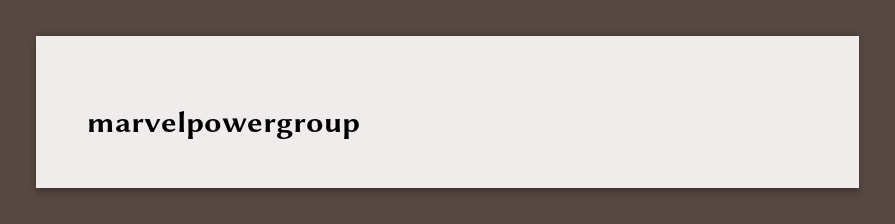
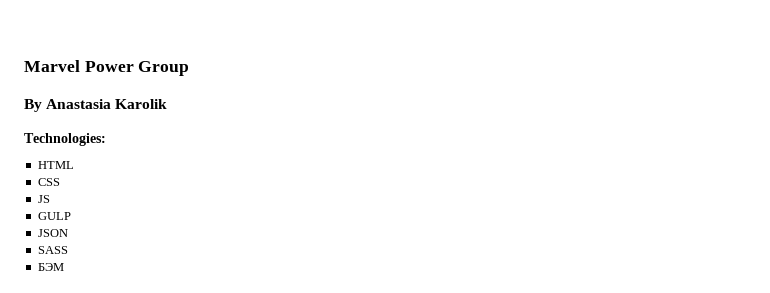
- marvelpowergroup
+ Marvel Power Group
+ By Anastasia Karolik
+ Technologies:
+ HTML
+ CSS
+ JS
+ GULP
+ JSON
+ SASS
+ БЭМ

